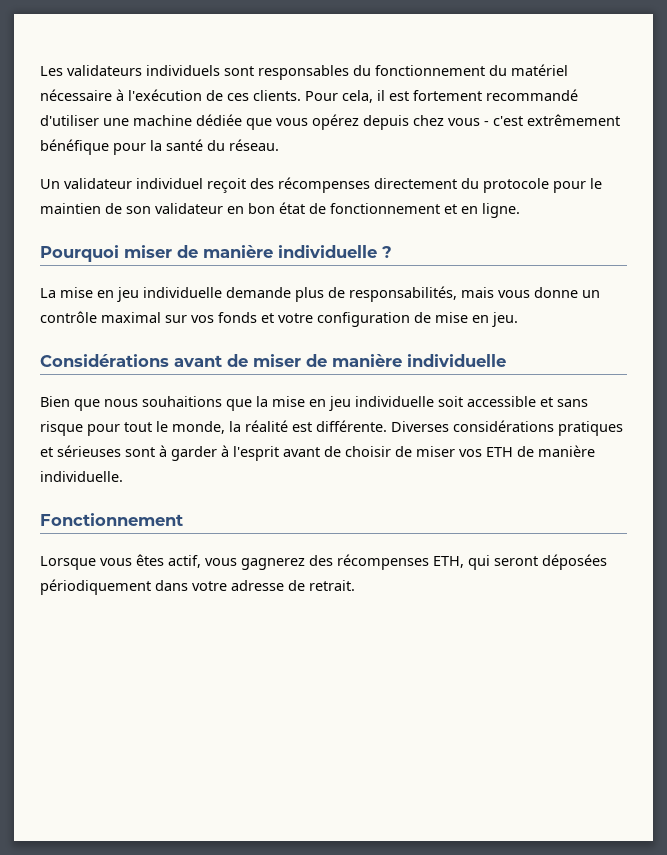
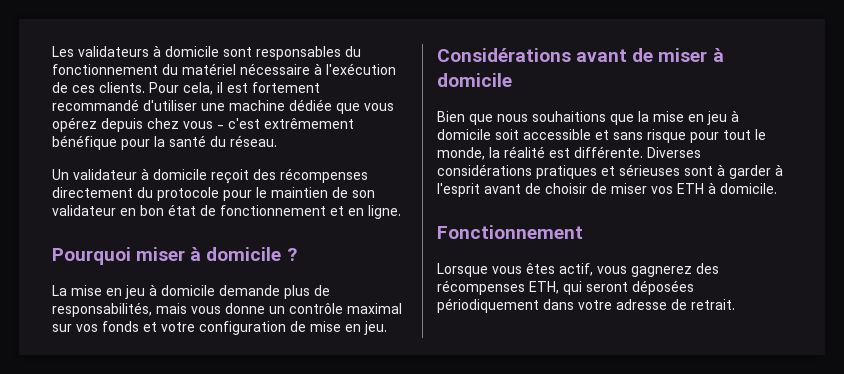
- Les validateurs individuels sont responsables du fonctionnement du matériel nécessaire à l'exécution de ces clients.
+ Les validateurs à domicile sont responsables du fonctionnement du matériel nécessaire à l'exécution de ces clients.
- Un validateur individuel reçoit des récompenses directement du protocole pour le maintien de son validateur en bon état de fonctionnement et en ligne.
+ Un validateur à domicile reçoit des récompenses directement du protocole pour le maintien de son validateur en bon état de fonctionnement et en ligne.
- Pourquoi miser de manière individuelle ?
+ Pourquoi miser à domicile ?
- La mise en jeu individuelle demande plus de responsabilités, mais vous donne un contrôle maximal sur vos fonds et votre configuration de mise en jeu.
+ La mise en jeu à domicile demande plus de responsabilités, mais vous donne un contrôle maximal sur vos fonds et votre configuration de mise en jeu.
- Considérations avant de miser de manière individuelle
+ Considérations avant de miser à domicile
- Bien que nous souhaitions que la mise en jeu individuelle soit accessible et sans risque pour tout le monde, la réalité est différente.
+ Bien que nous souhaitions que la mise en jeu à domicile soit accessible et sans risque pour tout le monde, la réalité est différente.
- Diverses considérations pratiques et sérieuses sont à garder à l'esprit avant de choisir de miser vos ETH de manière individuelle.
+ Diverses considérations pratiques et sérieuses sont à garder à l'esprit avant de choisir de miser vos ETH à domicile.

